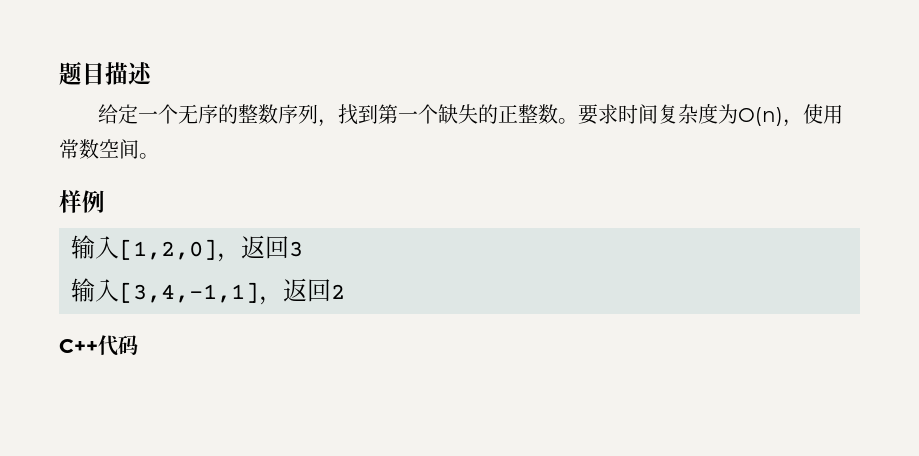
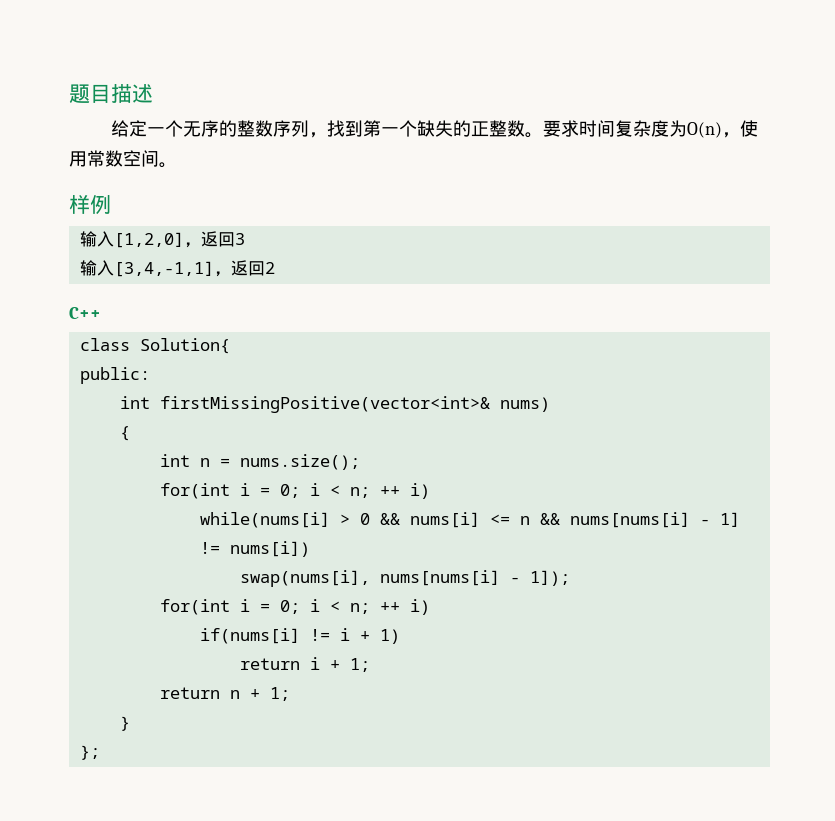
- C++代码
+ C++
+ class Solution{
+ public:
+ int firstMissingPositive(vector<int>& nums)
+ {
+ int n = nums.size();
+ for(int i = 0; i < n; ++ i)
+ while(nums[i] > 0 && nums[i] <= n && nums[nums[i] - 1] != nums[i])
+ swap(nums[i], nums[nums[i] - 1]);
+ for(int i = 0; i < n; ++ i)
+ if(nums[i] != i + 1)
+ return i + 1;
+ return n + 1;
+ }
+ };

